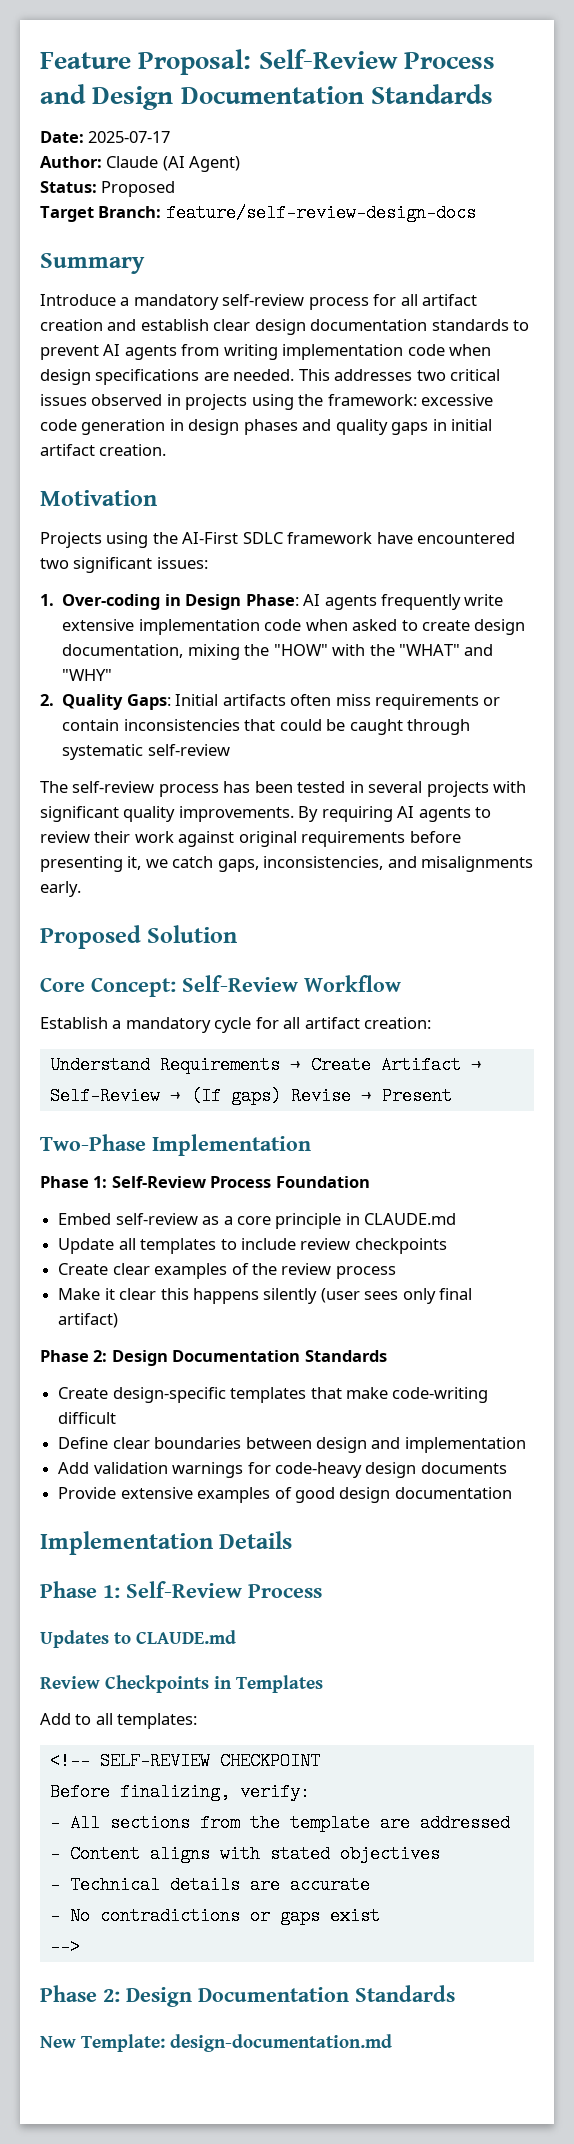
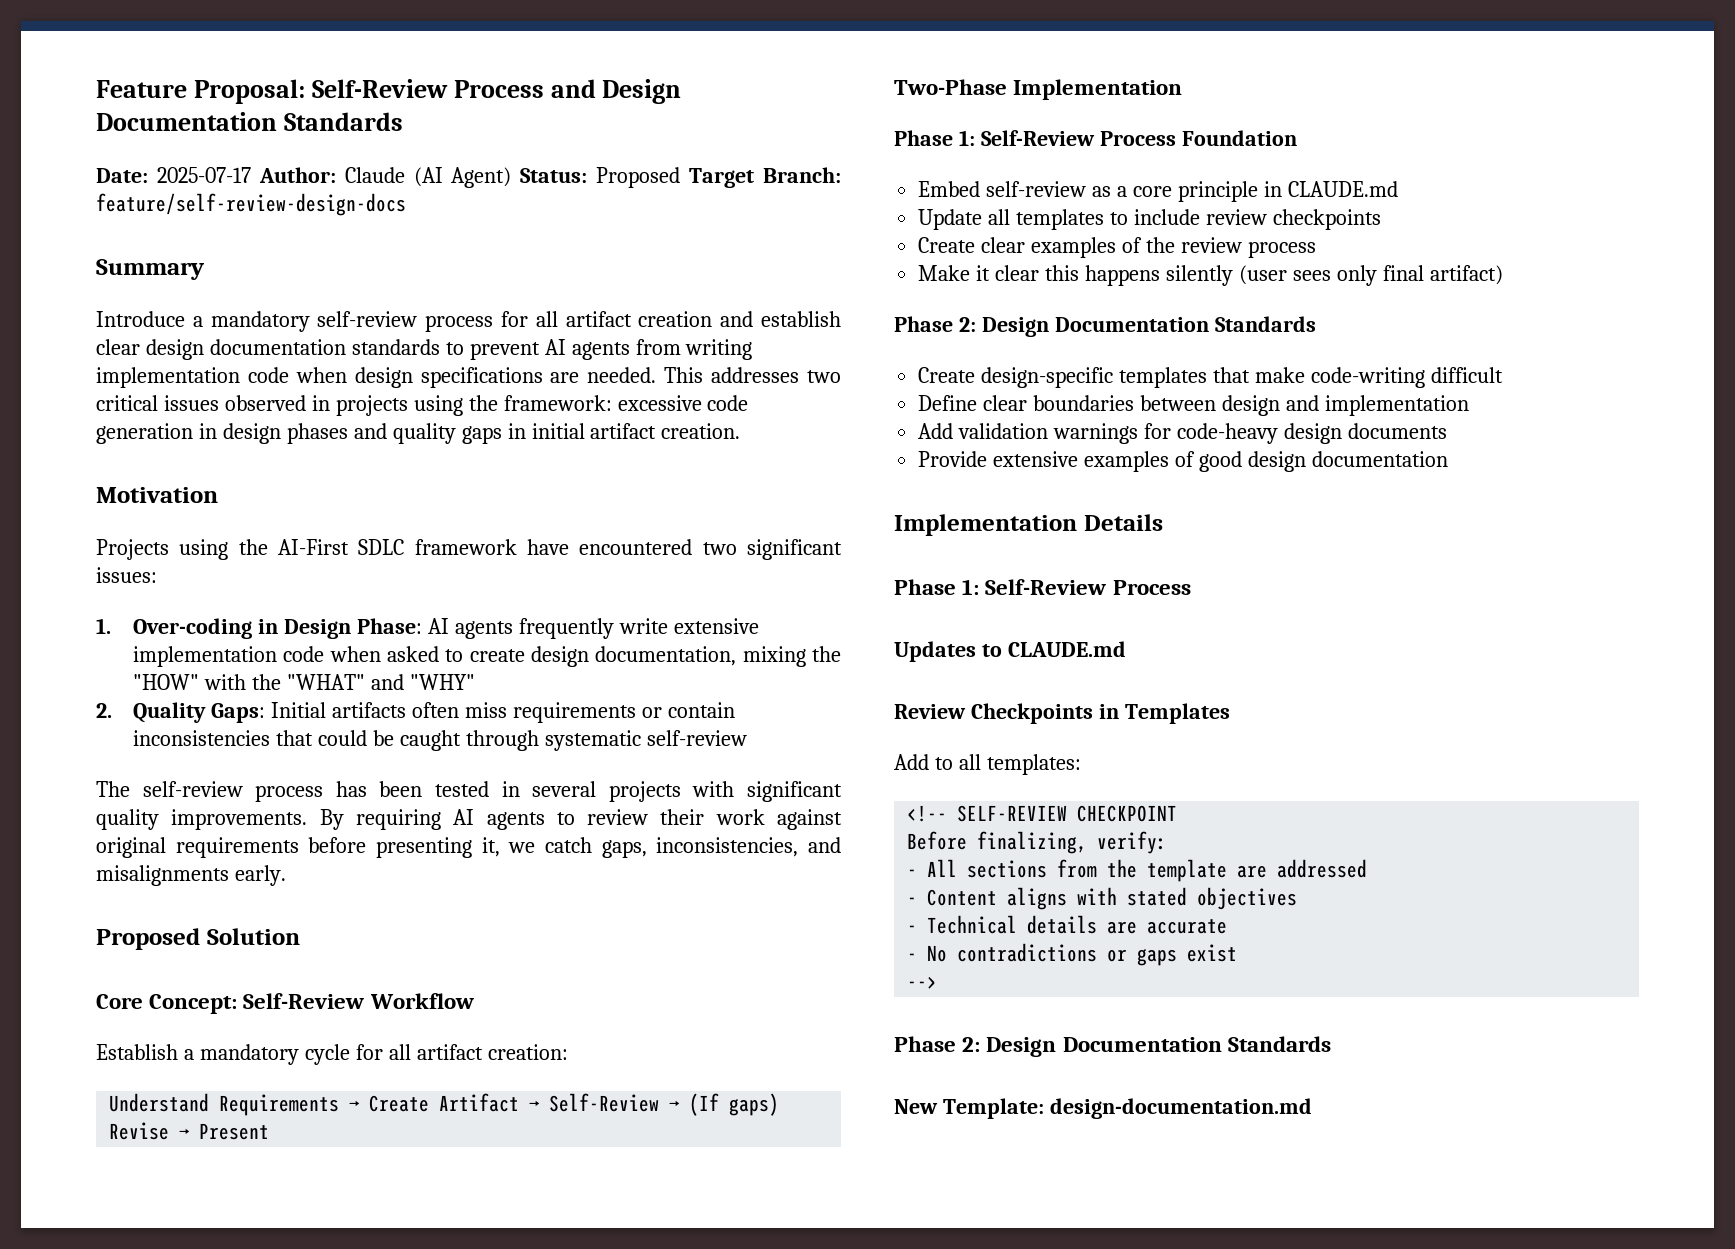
- Date: 2025-07-17
- Author: Claude (AI Agent)
- Status: Proposed
- Target Branch: feature/self-review-design-docs
+ Date: 2025-07-17 Author: Claude (AI Agent) Status: Proposed Target Branch: feature/self-review-design-docs

